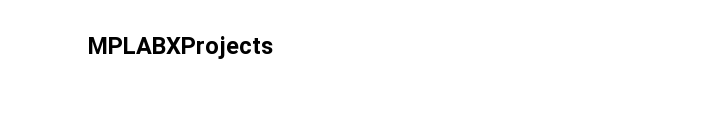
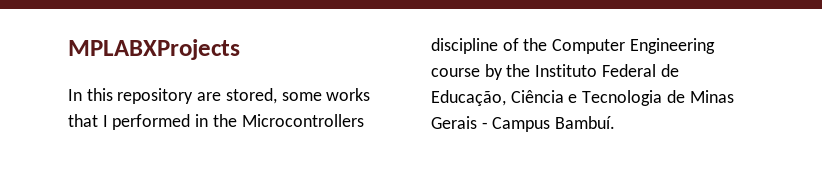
+ In this repository are stored, some works that I performed in the Microcontrollers discipline of the Computer Engineering course by the Instituto Federal de Educação, Ciência e Tecnologia de Minas Gerais - Campus Bambuí.

